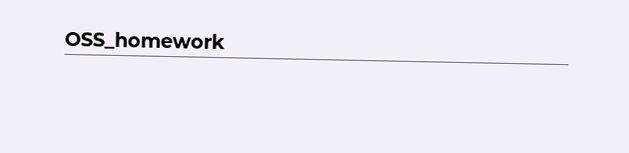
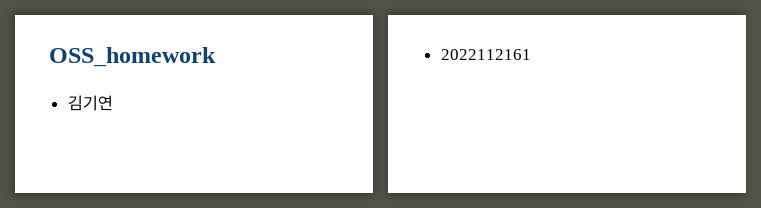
+ 김기연
+ 2022112161

